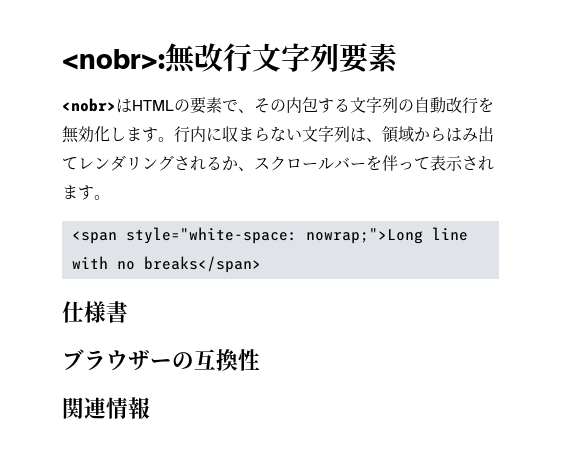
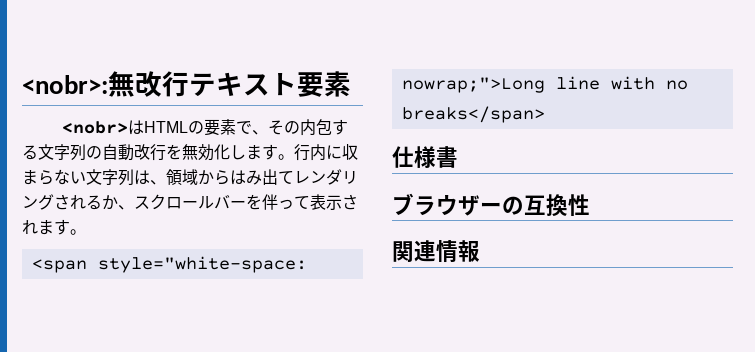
- <nobr>:無改行文字列要素
+ <nobr>:無改行テキスト要素

